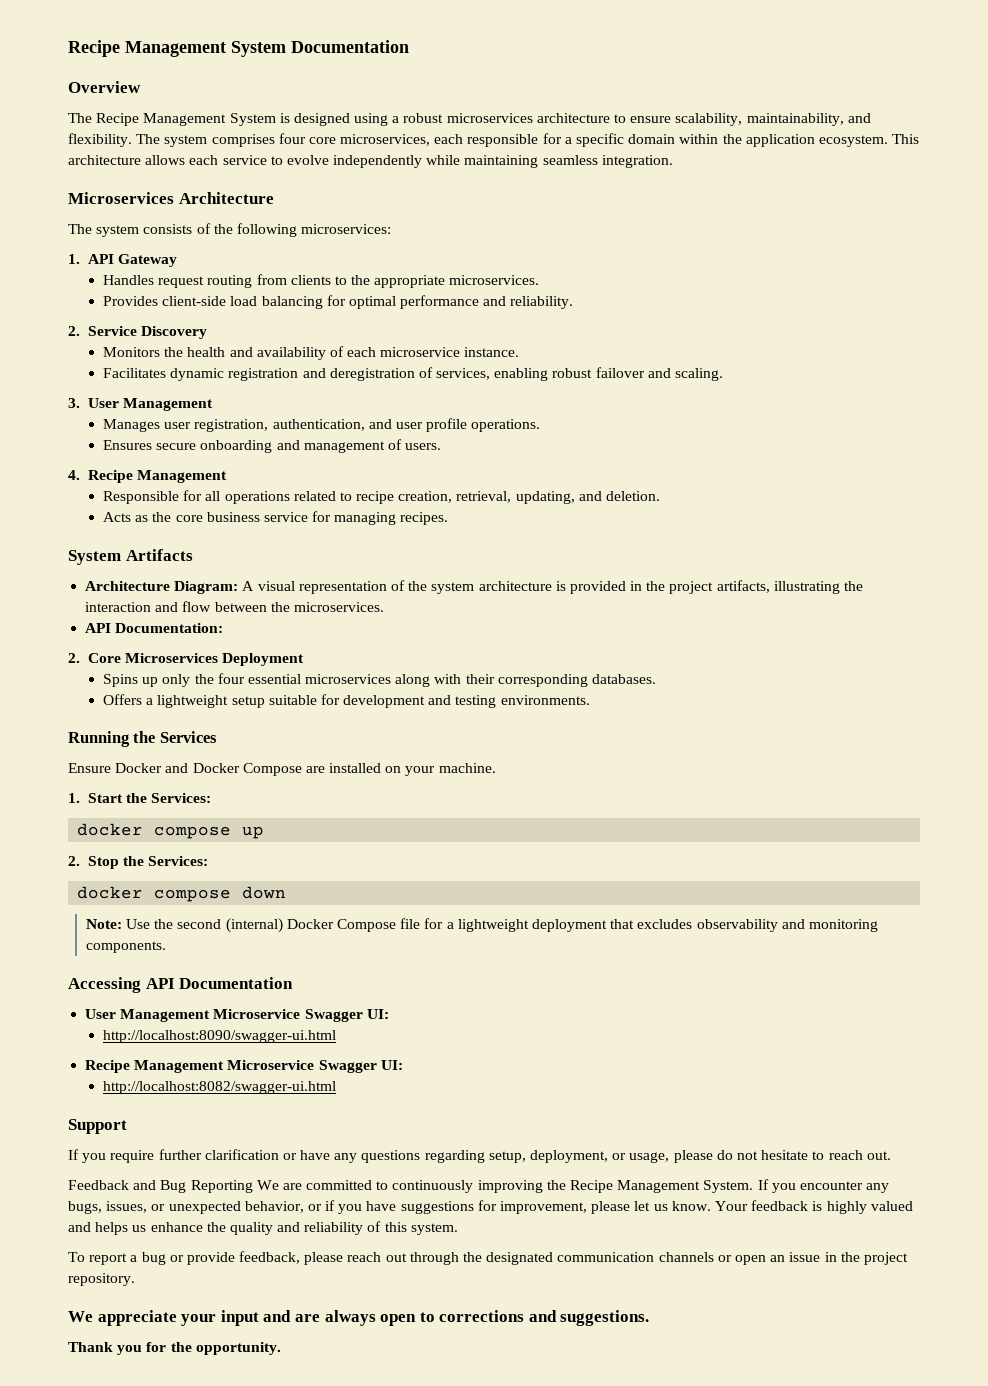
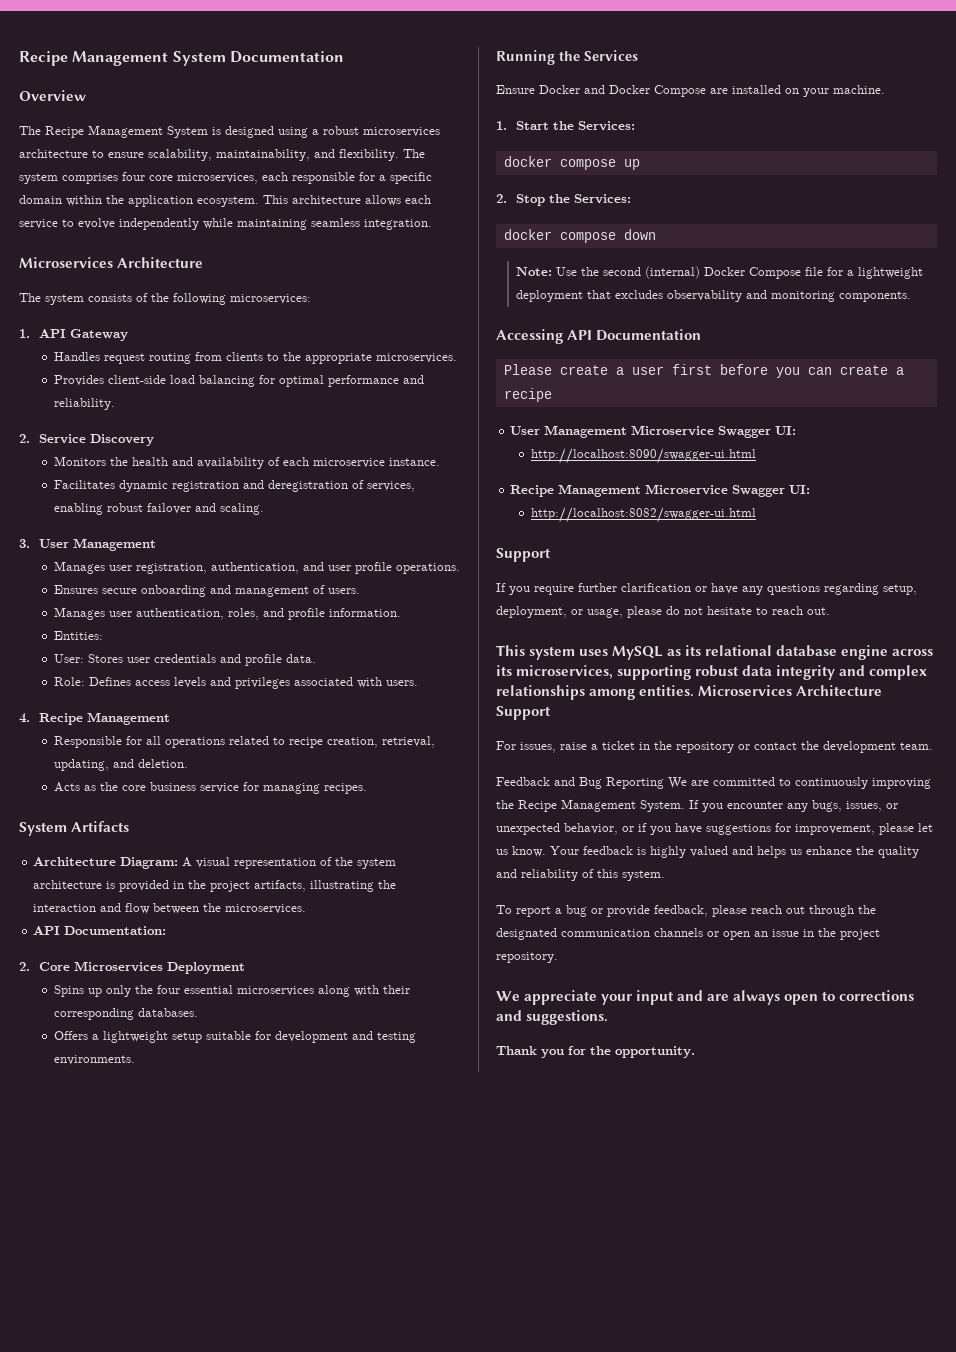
+ Manages user authentication, roles, and profile information.
+ Entities:
+ User: Stores user credentials and profile data.
+ Role: Defines access levels and privileges associated with users.
+ Please create a user first before you can create a recipe
+ This system uses MySQL as its relational database engine across its microservices, supporting robust data integrity and complex relationships among entities. Microservices Architecture Support
+ For issues, raise a ticket in the repository or contact the development team.

